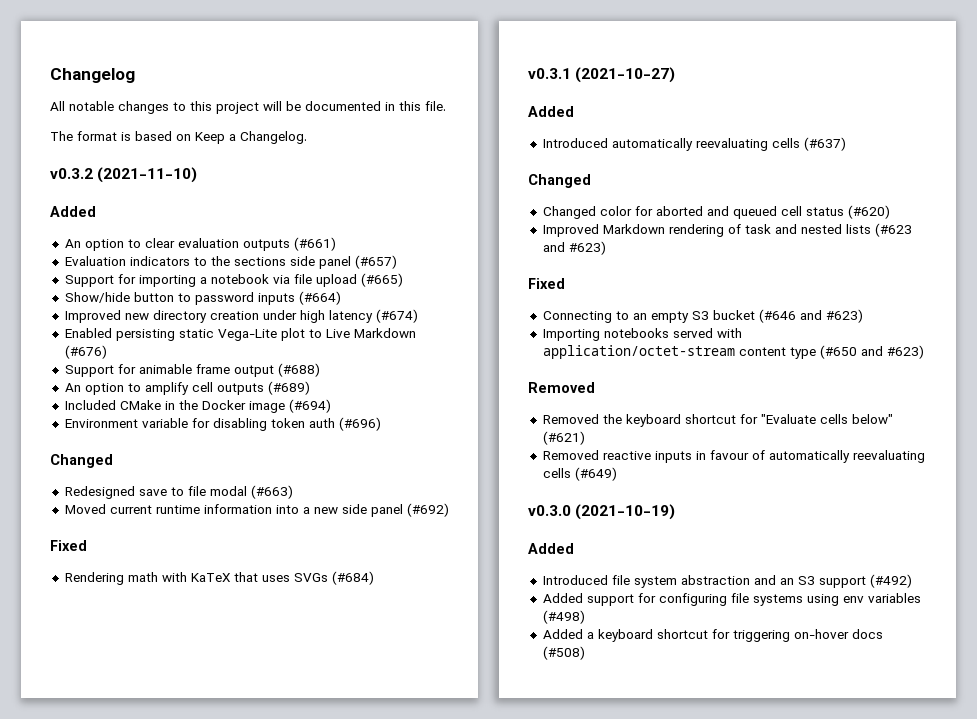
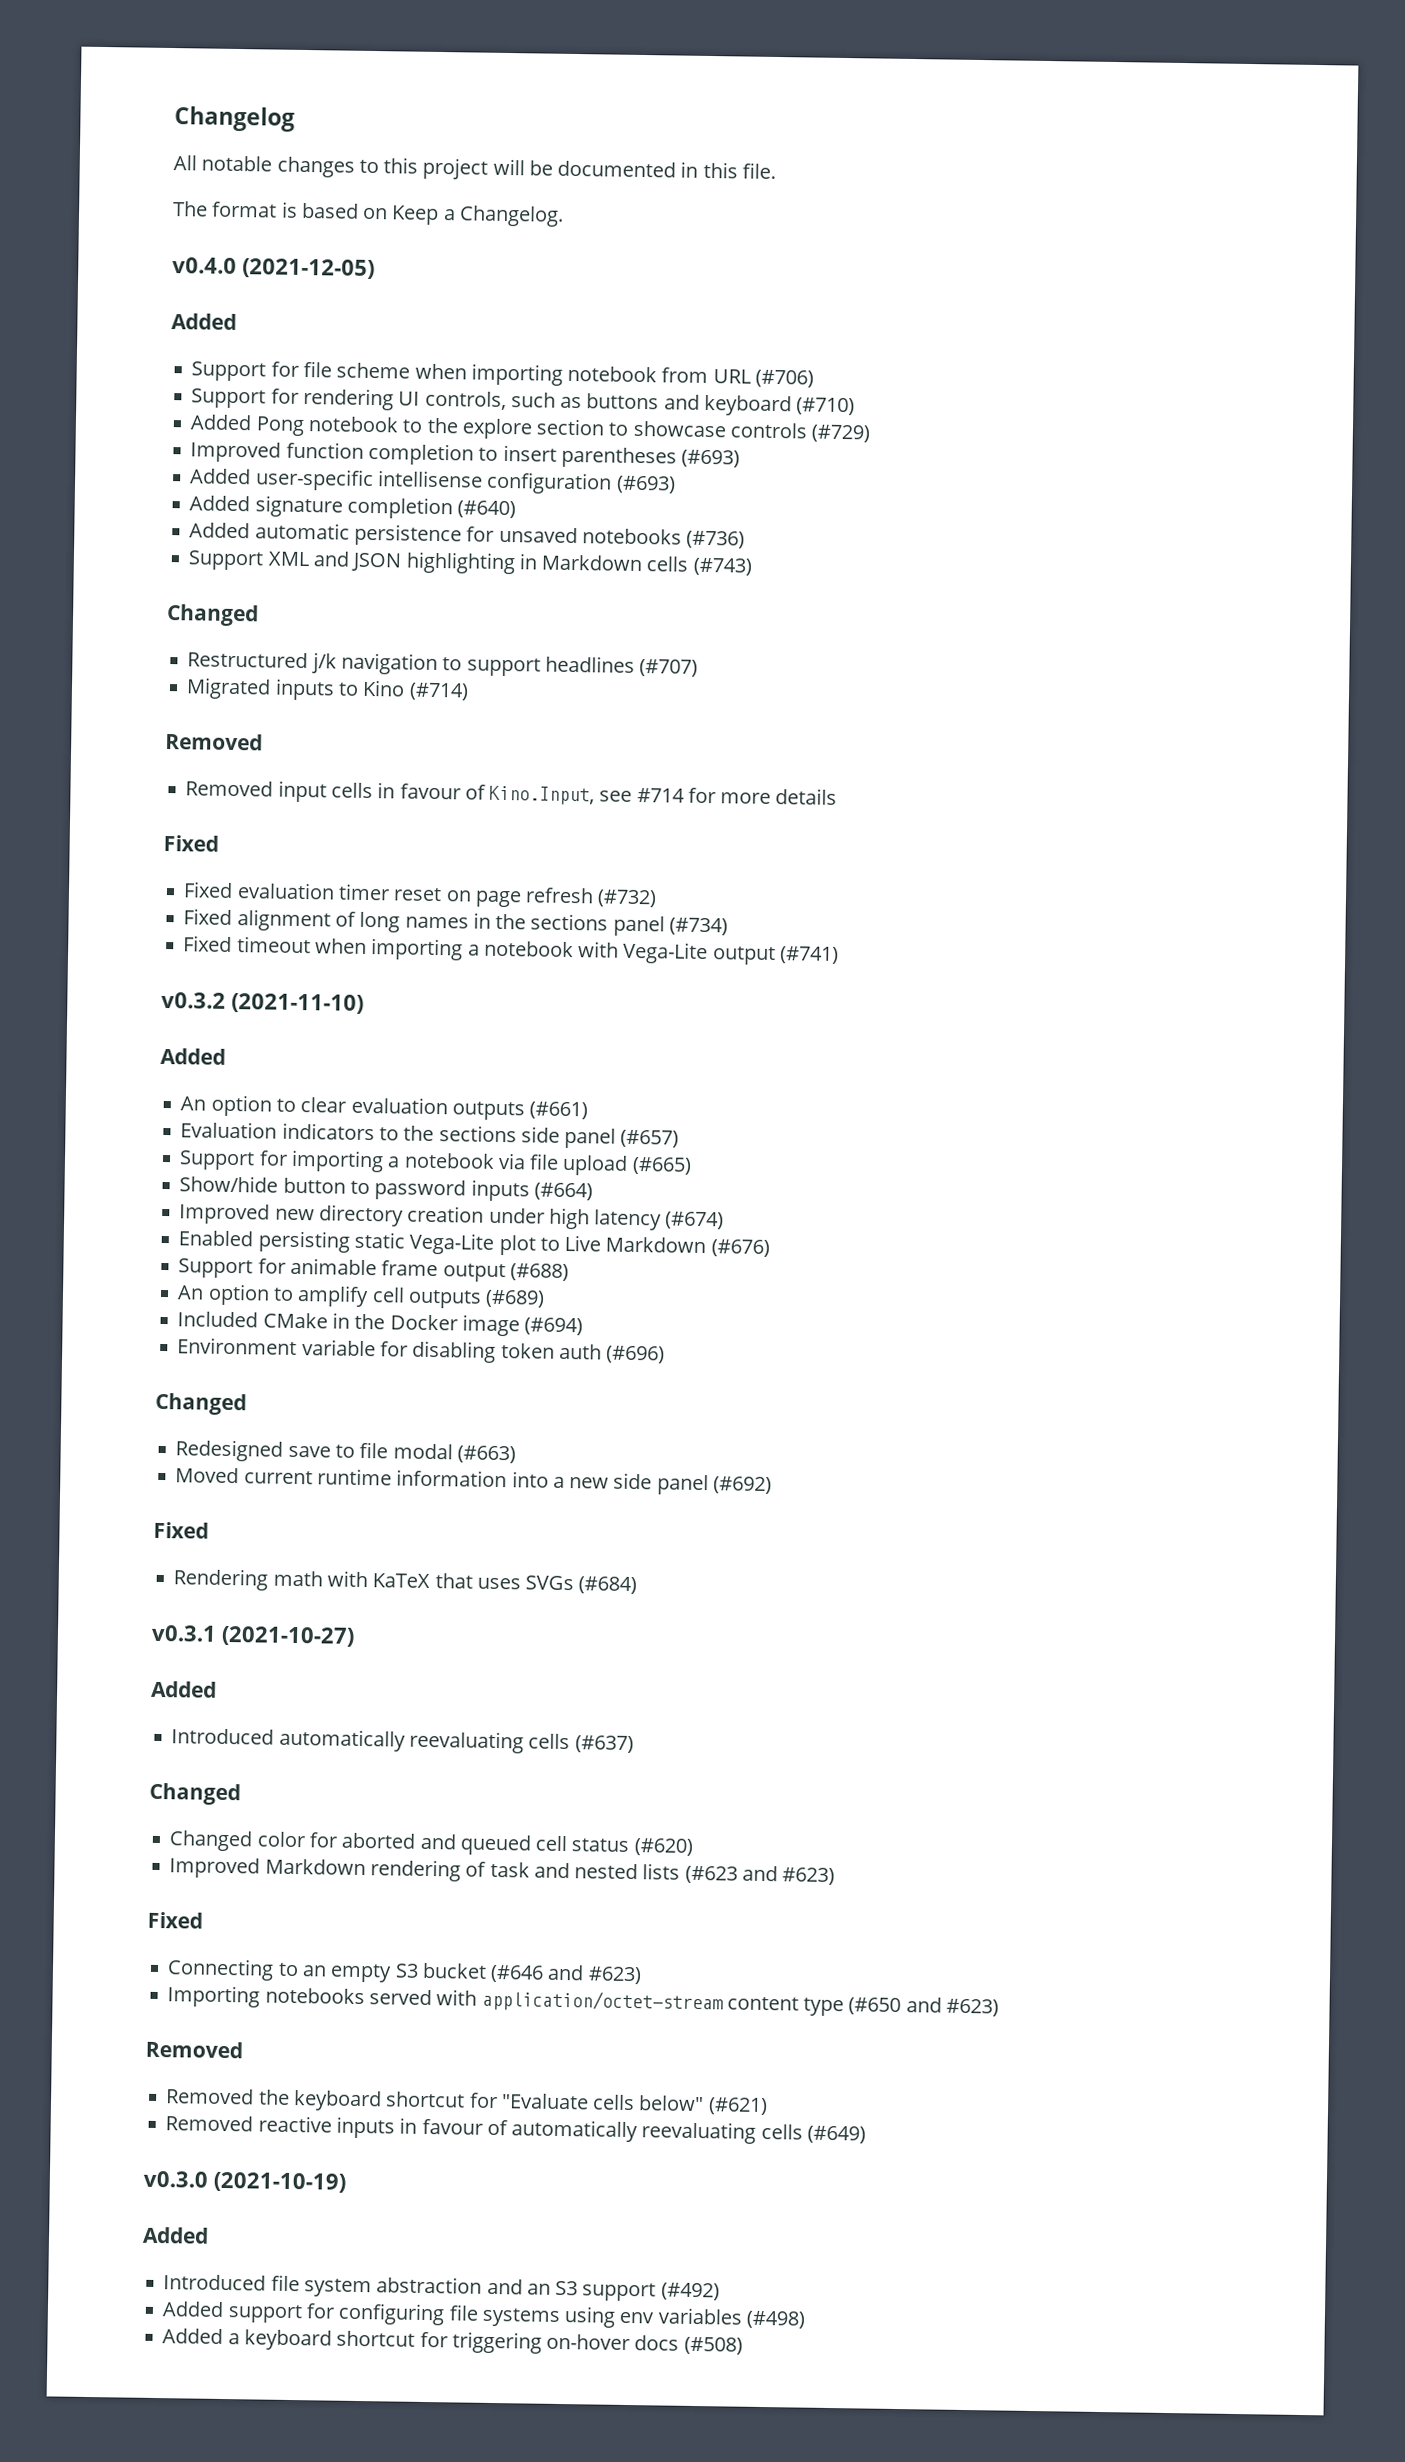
+ v0.4.0 (2021-12-05)
+ Added
+ Support for file scheme when importing notebook from URL (#706)
+ Support for rendering UI controls, such as buttons and keyboard (#710)
+ Added Pong notebook to the explore section to showcase controls (#729)
+ Improved function completion to insert parentheses (#693)
+ Added user-specific intellisense configuration (#693)
+ Added signature completion (#640)
+ Added automatic persistence for unsaved notebooks (#736)
+ Support XML and JSON highlighting in Markdown cells (#743)
+ Changed
+ Restructured j/k navigation to support headlines (#707)
+ Migrated inputs to Kino (#714)
+ Removed
+ Removed input cells in favour of Kino.Input, see #714 for more details
+ Fixed
+ Fixed evaluation timer reset on page refresh (#732)
+ Fixed alignment of long names in the sections panel (#734)
+ Fixed timeout when importing a notebook with Vega-Lite output (#741)

